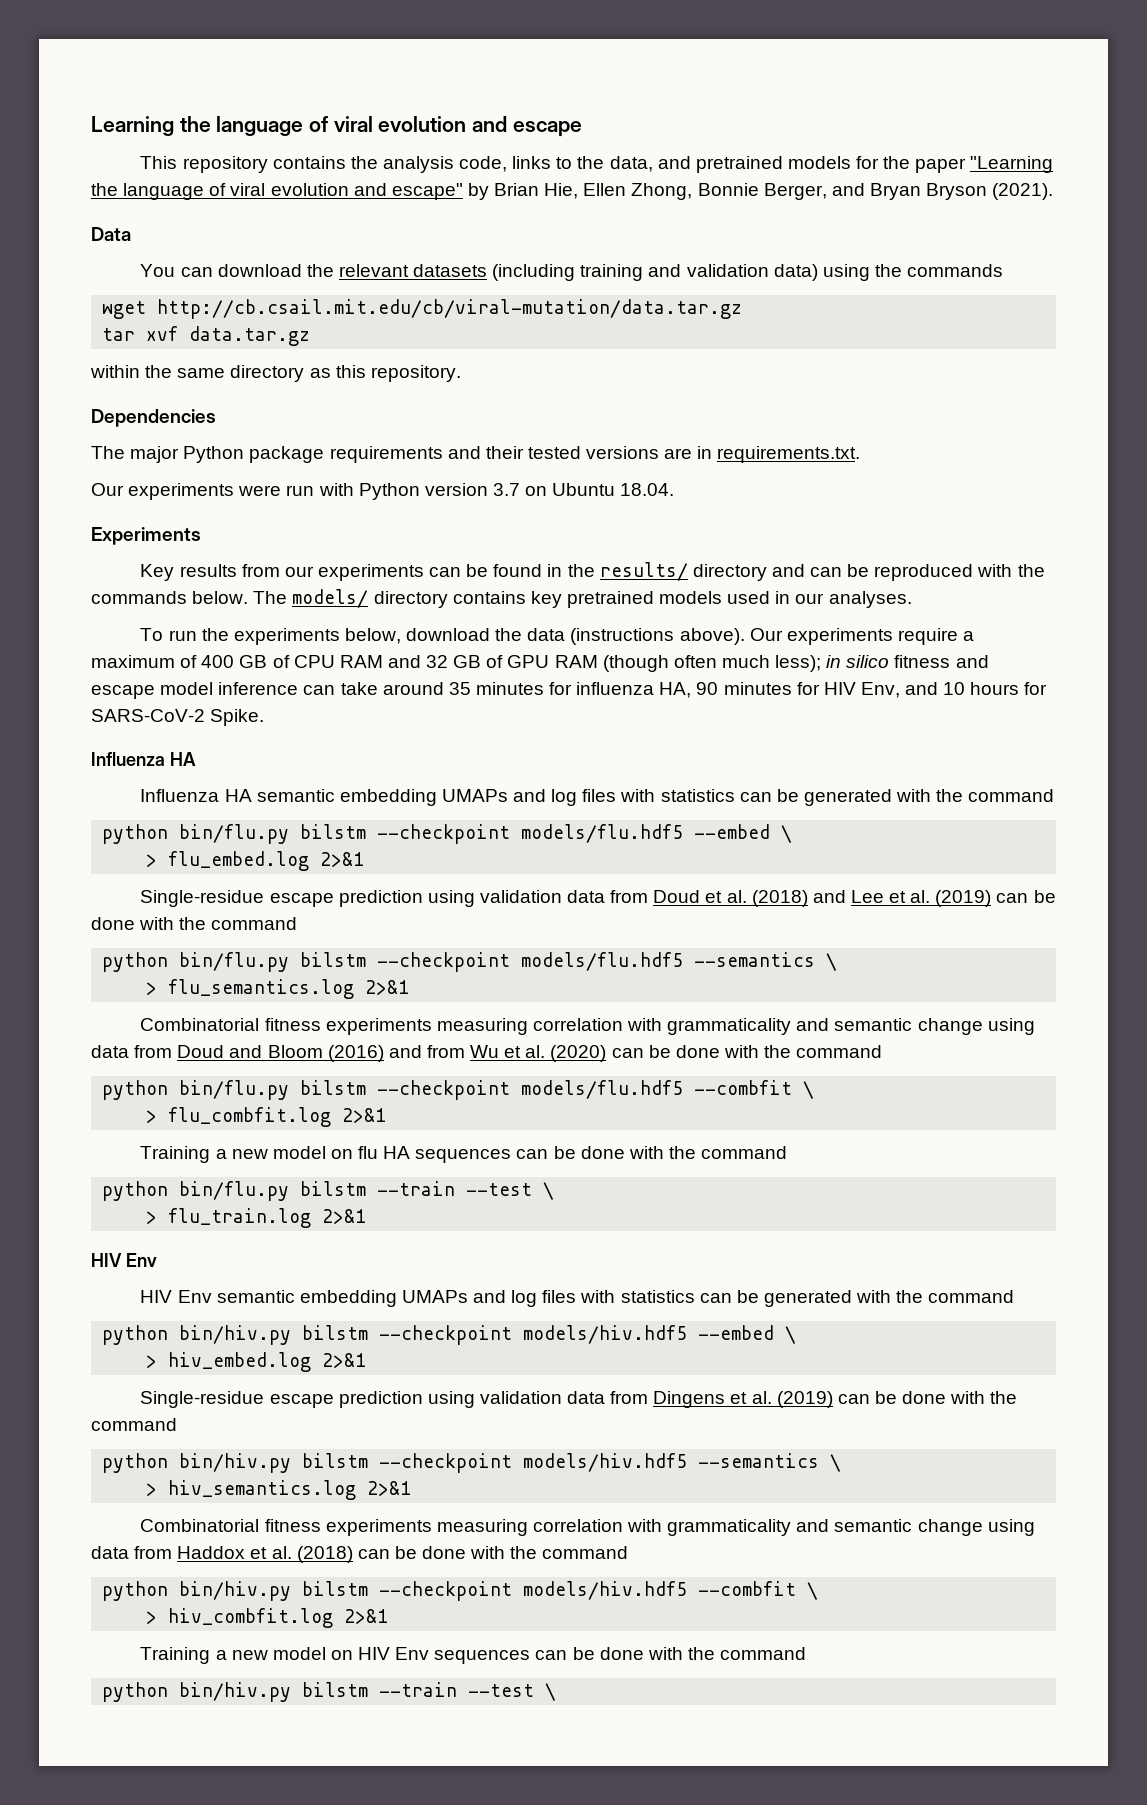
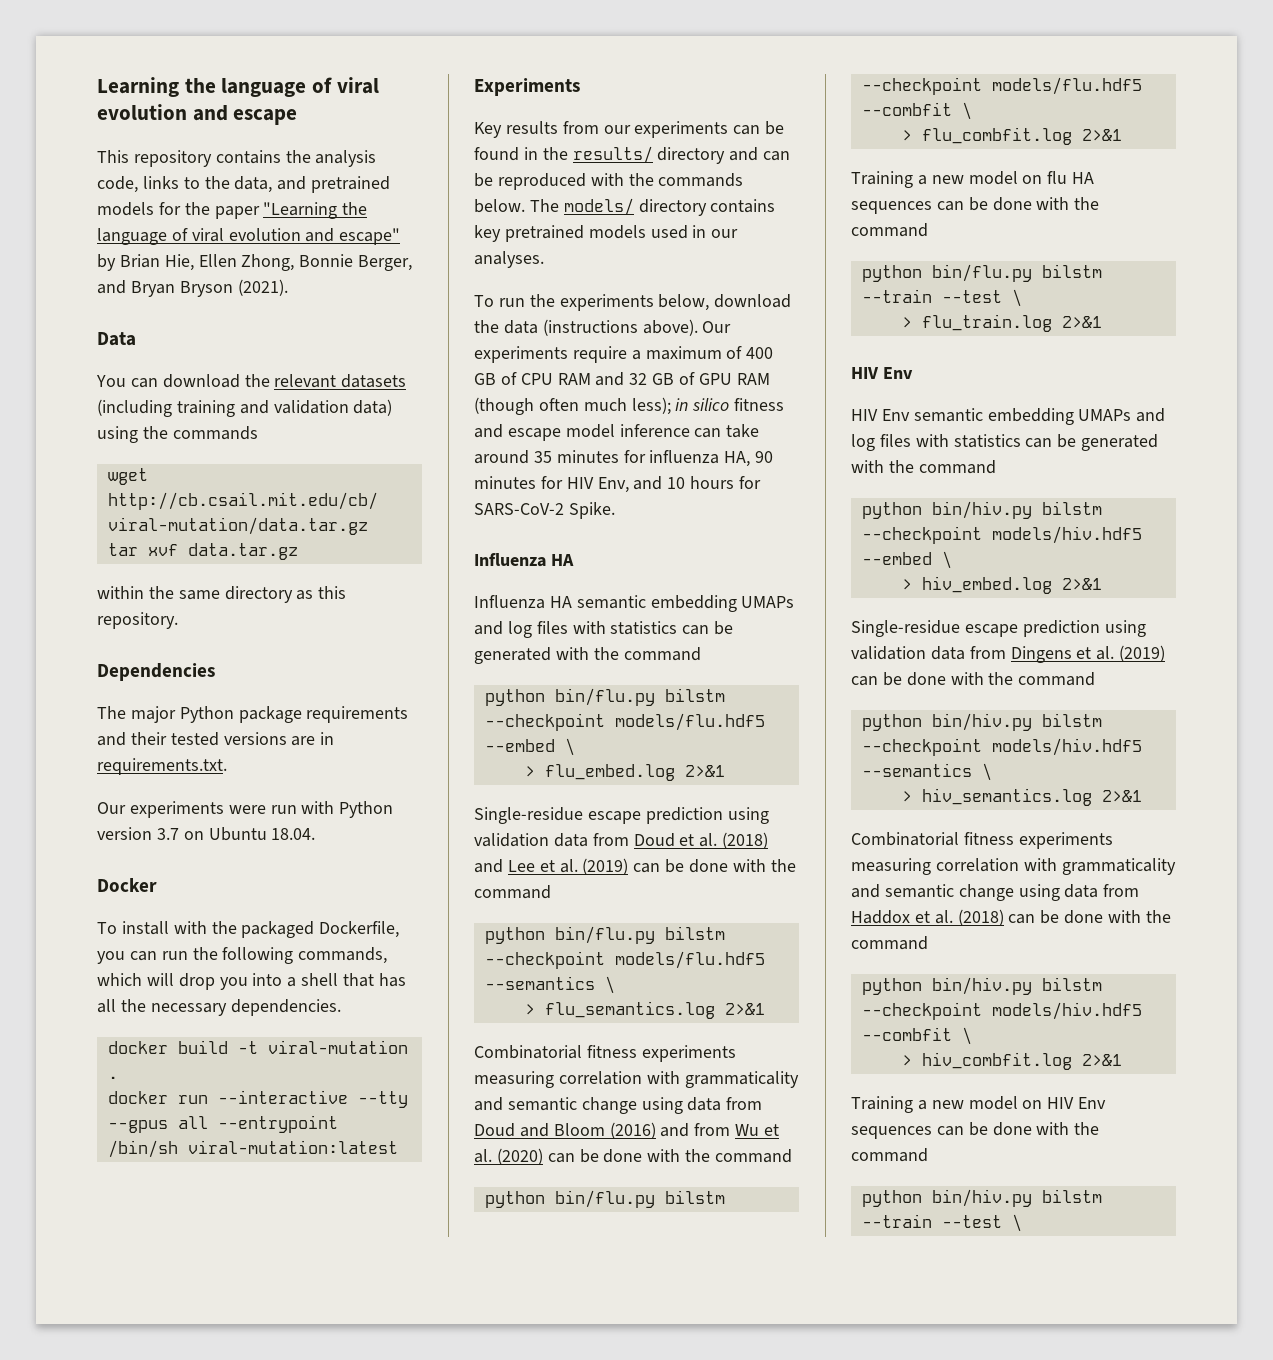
+ Docker
+ To install with the packaged Dockerfile, you can run the following commands, which will drop you into a shell that has all the necessary dependencies.
+ docker build -t viral-mutation .
+ docker run --interactive --tty --gpus all --entrypoint /bin/sh viral-mutation:latest

